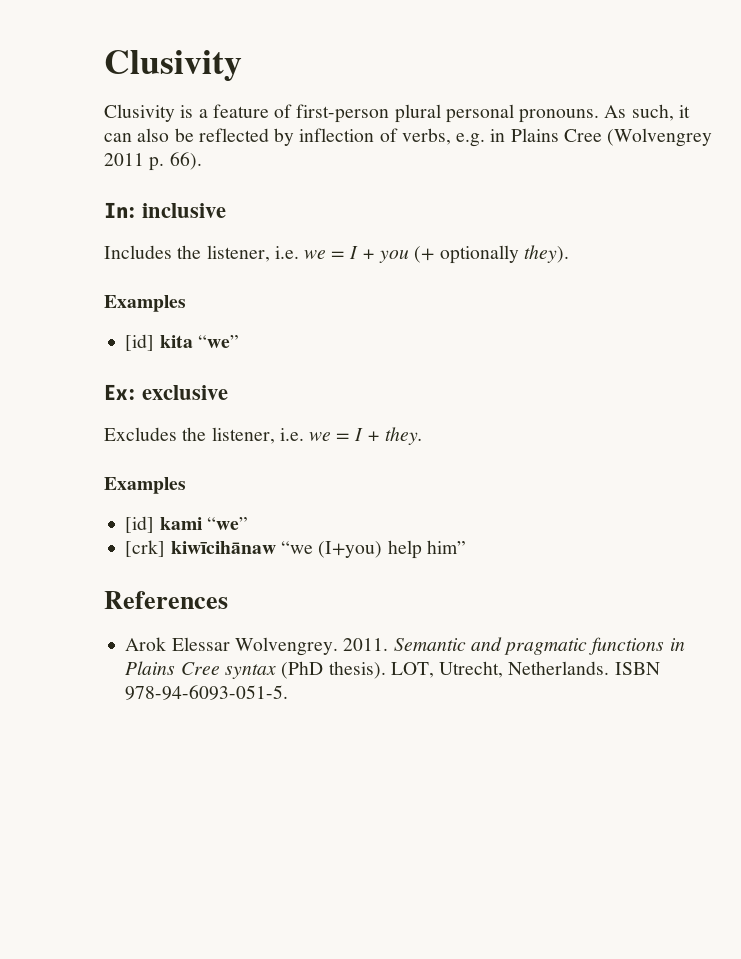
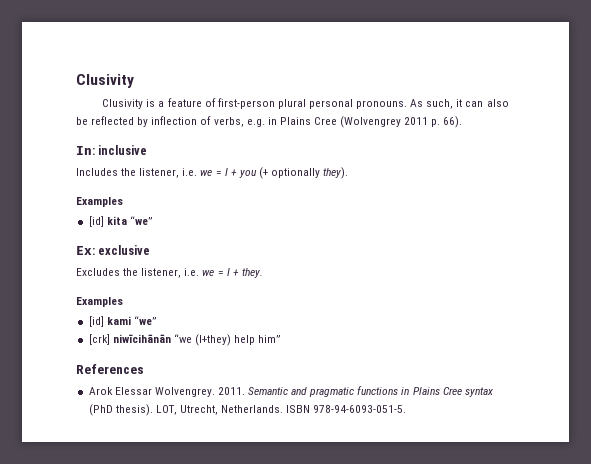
- [crk] kiwīcihānaw “we (I+you) help him”
+ [crk] niwīcihānān “we (I+they) help him”

